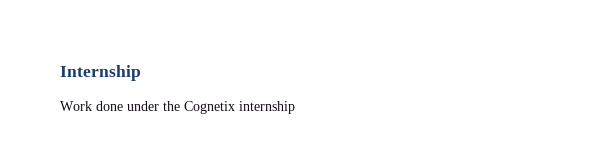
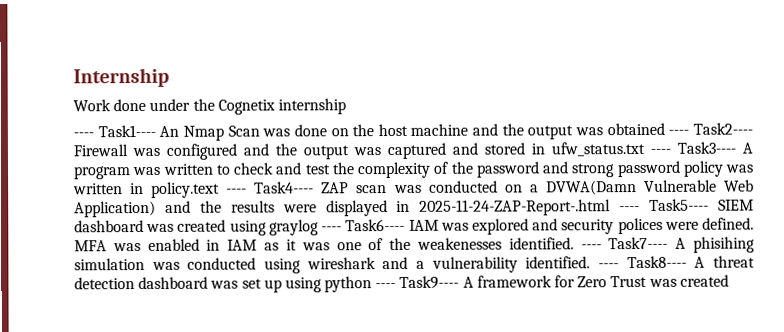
+ ---- Task1---- An Nmap Scan was done on the host machine and the output was obtained ---- Task2---- Firewall was configured and the output was captured and stored in ufw_status.txt ---- Task3---- A program was written to check and test the complexity of the password and strong password policy was written in policy.text ---- Task4---- ZAP scan was conducted on a DVWA(Damn Vulnerable Web Application) and the results were displayed in 2025-11-24-ZAP-Report-.html ---- Task5---- SIEM dashboard was created using graylog ---- Task6---- IAM was explored and security polices were defined. MFA was enabled in IAM as it was one of the weakenesses identified. ---- Task7---- A phisihing simulation was conducted using wireshark and a vulnerability identified. ---- Task8---- A threat detection dashboard was set up using python ---- Task9---- A framework for Zero Trust was created

